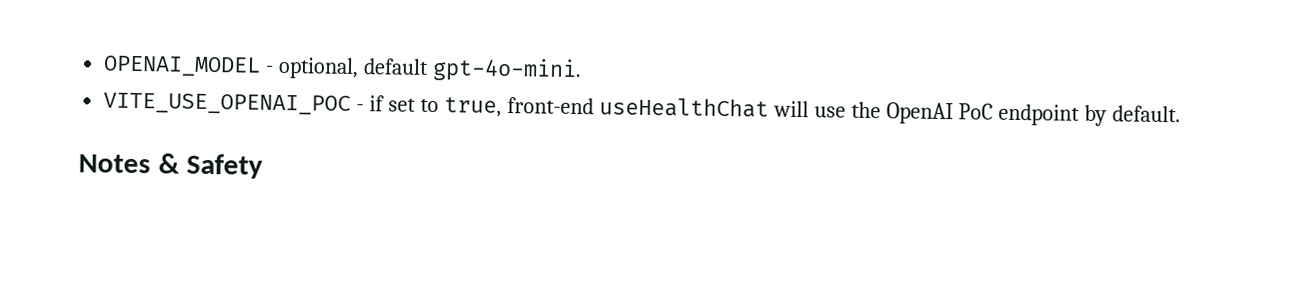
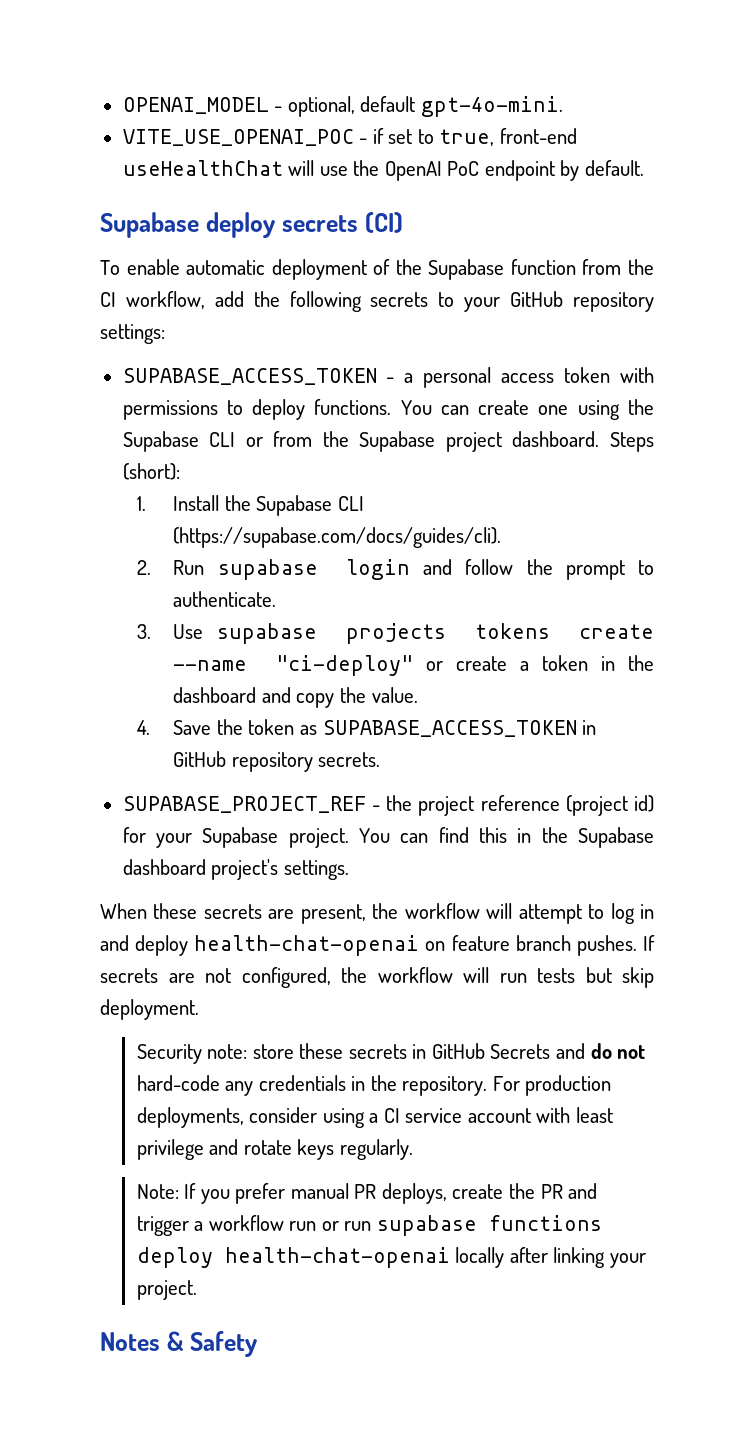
+ Supabase deploy secrets (CI)
+ To enable automatic deployment of the Supabase function from the CI workflow, add the following secrets to your GitHub repository settings:
+ SUPABASE_ACCESS_TOKEN - a personal access token with permissions to deploy functions. You can create one using the Supabase CLI or from the Supabase project dashboard. Steps (short):
+ 1. Install the Supabase CLI (https://supabase.com/docs/guides/cli).
+ 2. Run supabase login and follow the prompt to authenticate.
+ 3. Use supabase projects tokens create --name "ci-deploy" or create a token in the dashboard and copy the value.
+ 4. Save the token as SUPABASE_ACCESS_TOKEN in GitHub repository secrets.
+ SUPABASE_PROJECT_REF - the project reference (project id) for your Supabase project. You can find this in the Supabase dashboard project's settings.
+ When these secrets are present, the workflow will attempt to log in and deploy health-chat-openai on feature branch pushes. If secrets are not configured, the workflow will run tests but skip deployment.
+ Security note: store these secrets in GitHub Secrets and do not hard-code any credentials in the repository. For production deployments, consider using a CI service account with least privilege and rotate keys regularly.
+ Note: If you prefer manual PR deploys, create the PR and trigger a workflow run or run supabase functions deploy health-chat-openai locally after linking your project.

